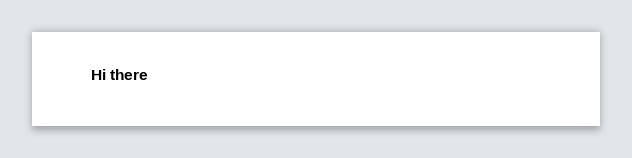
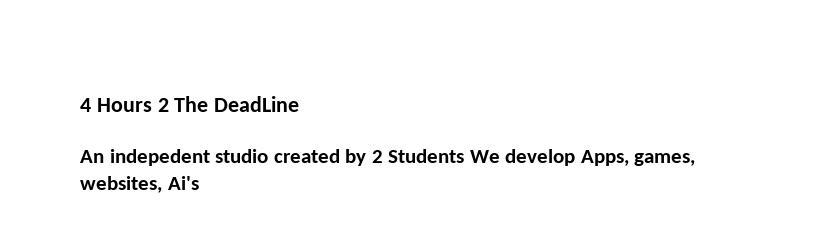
- Hi there
+ 4 Hours 2 The DeadLine
+ An indepedent studio created by 2 Students We develop Apps, games, websites, Ai's

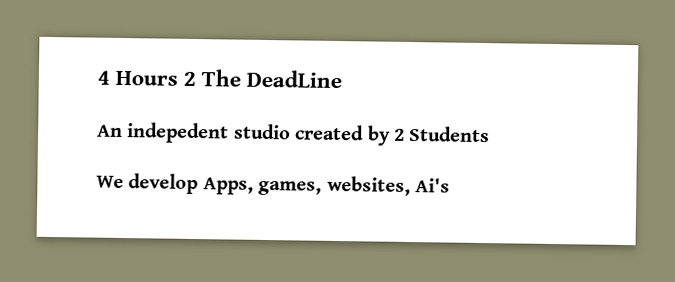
- An indepedent studio created by 2 Students We develop Apps, games, websites, Ai's
+ An indepedent studio created by 2 Students
+ We develop Apps, games, websites, Ai's

